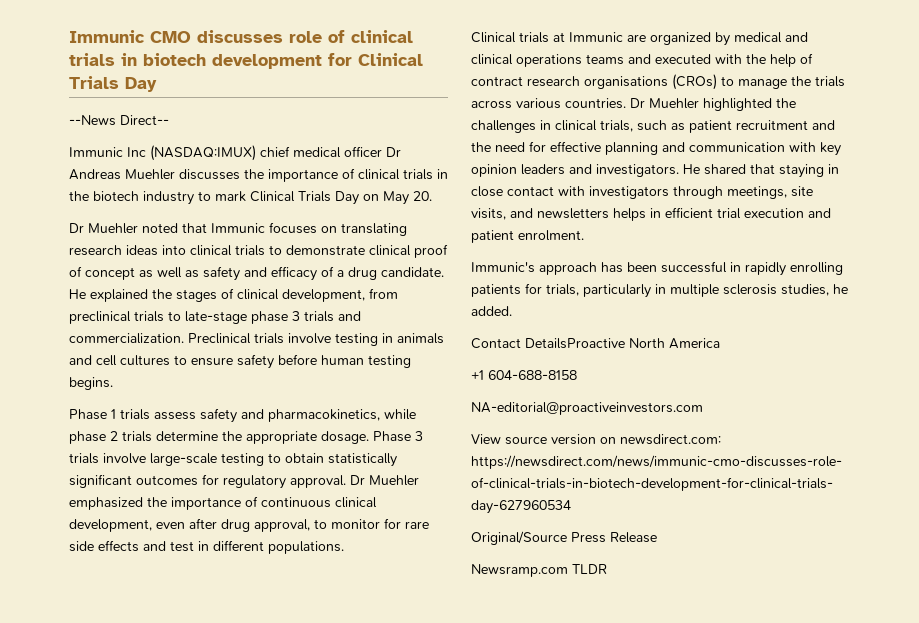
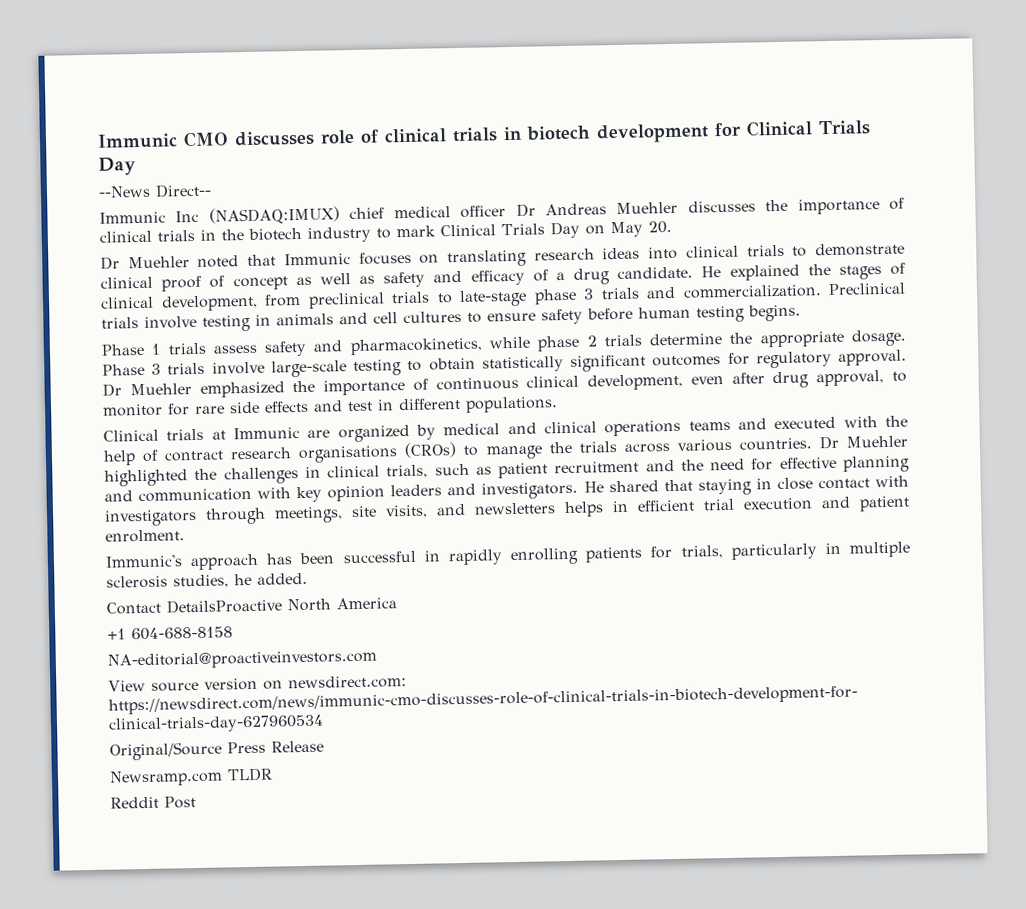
+ Reddit Post

